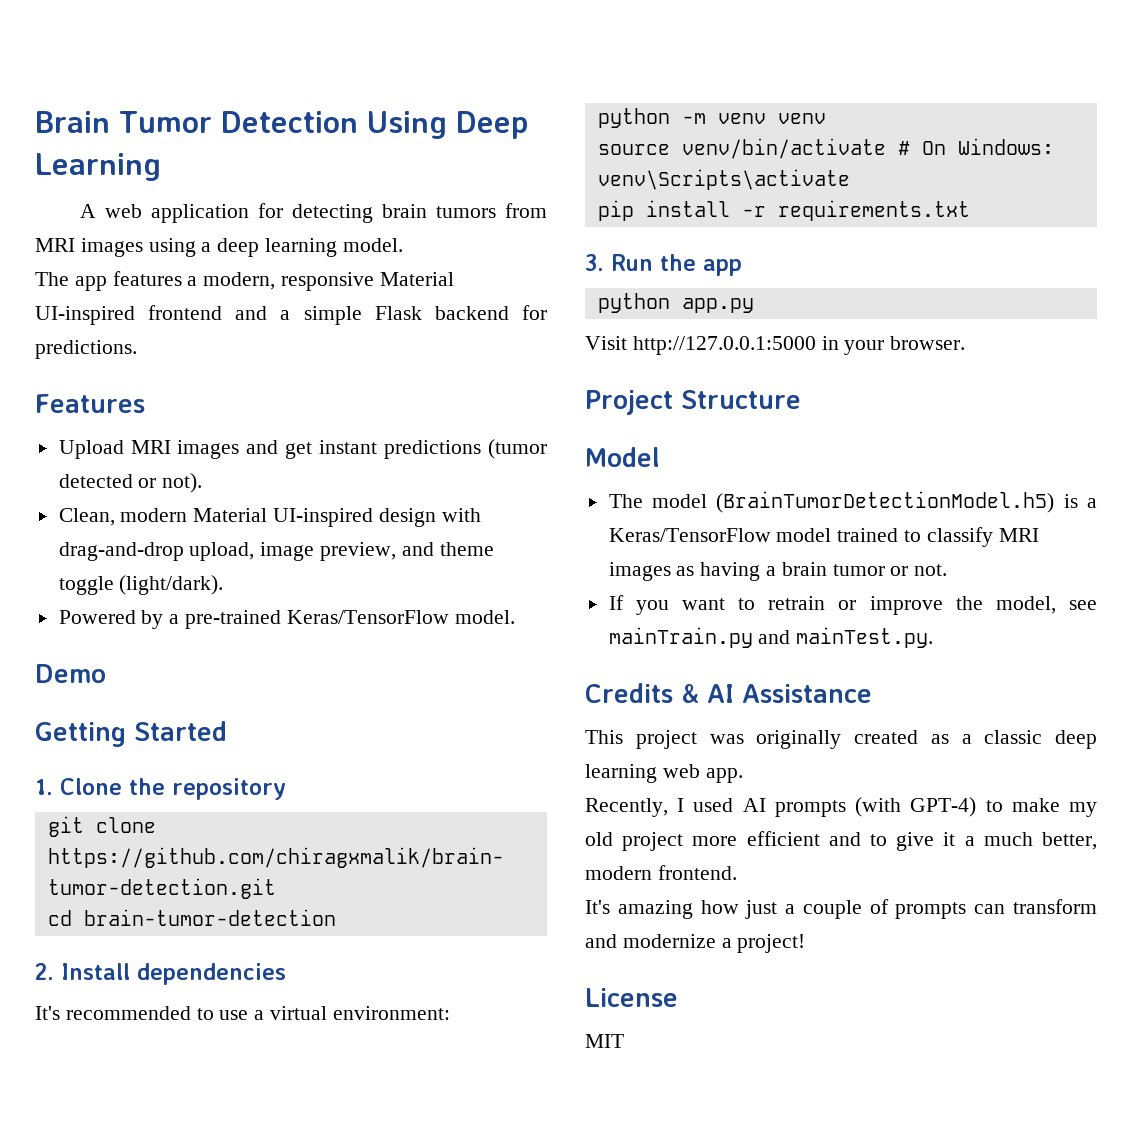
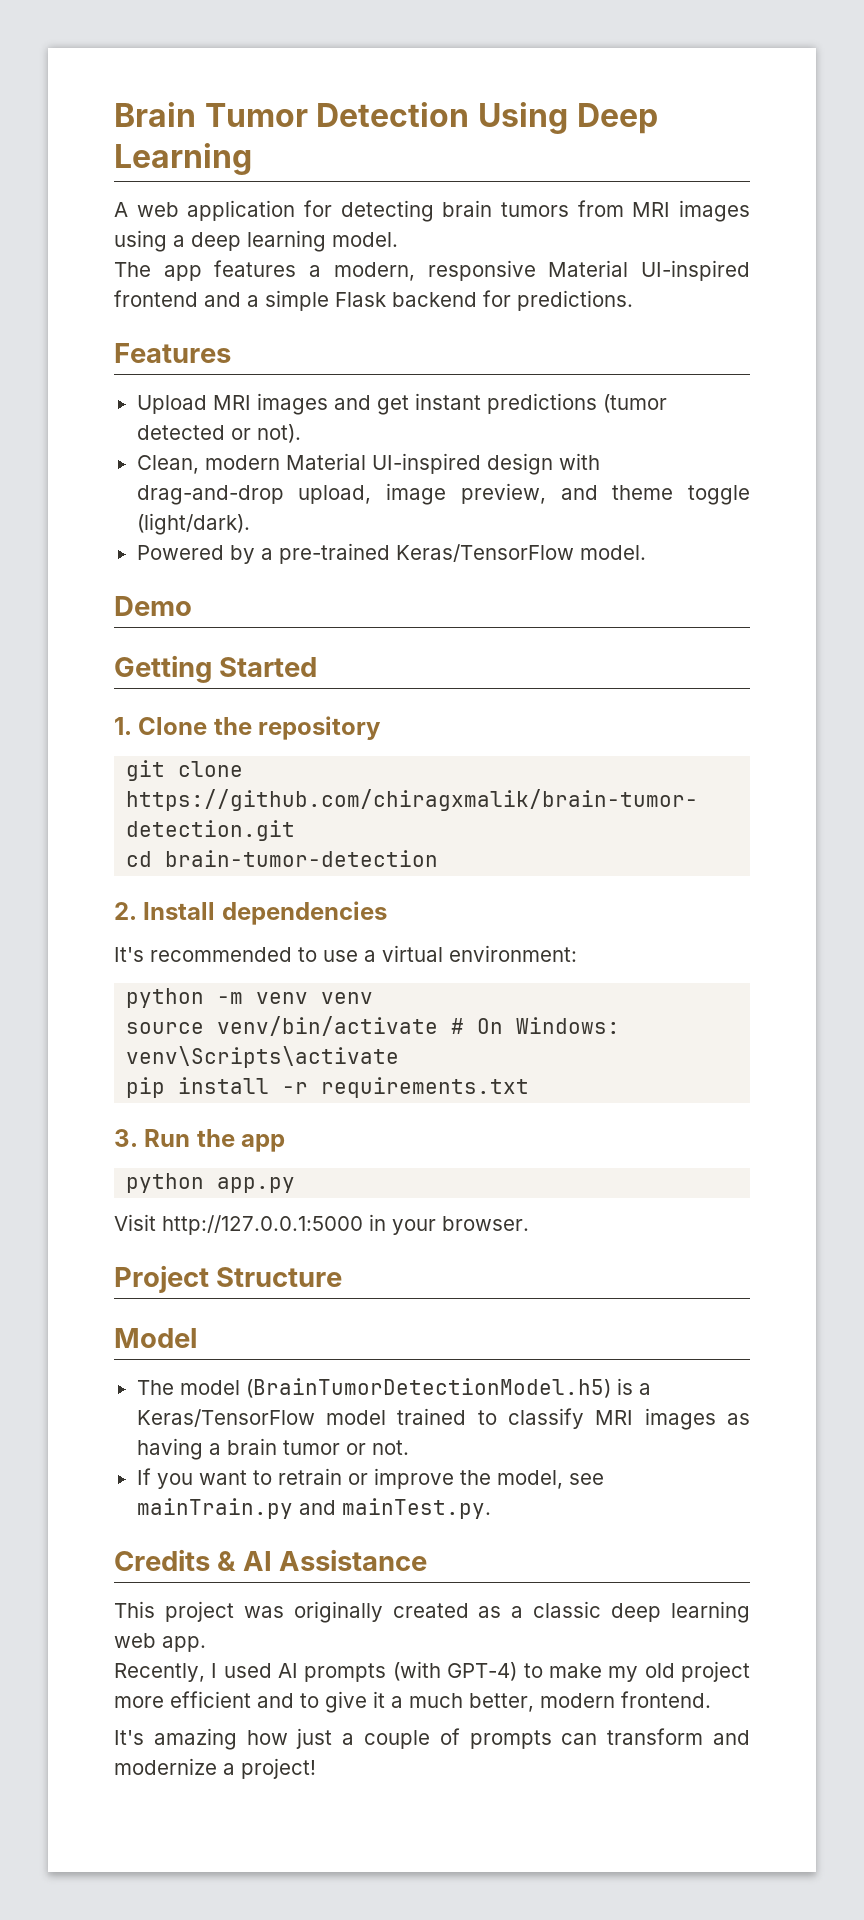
- License
- MIT

